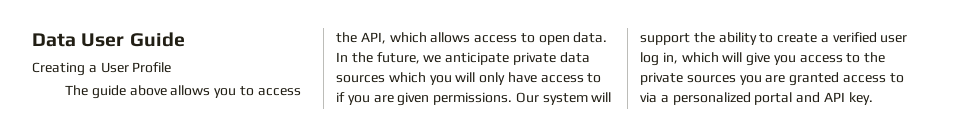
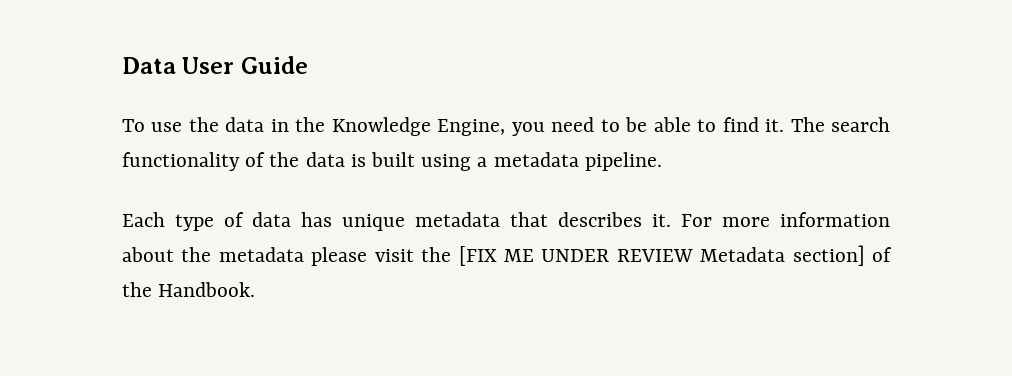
- Creating a User Profile
- The guide above allows you to access the API, which allows access to open data. In the future, we anticipate private data sources which you will only have access to if you are given permissions. Our system will support the ability to create a verified user log in, which will give you access to the private sources you are granted access to via a personalized portal and API key.
+ To use the data in the Knowledge Engine, you need to be able to find it. The search functionality of the data is built using a metadata pipeline.
+ Each type of data has unique metadata that describes it. For more information about the metadata please visit the [FIX ME UNDER REVIEW Metadata section] of the Handbook.

